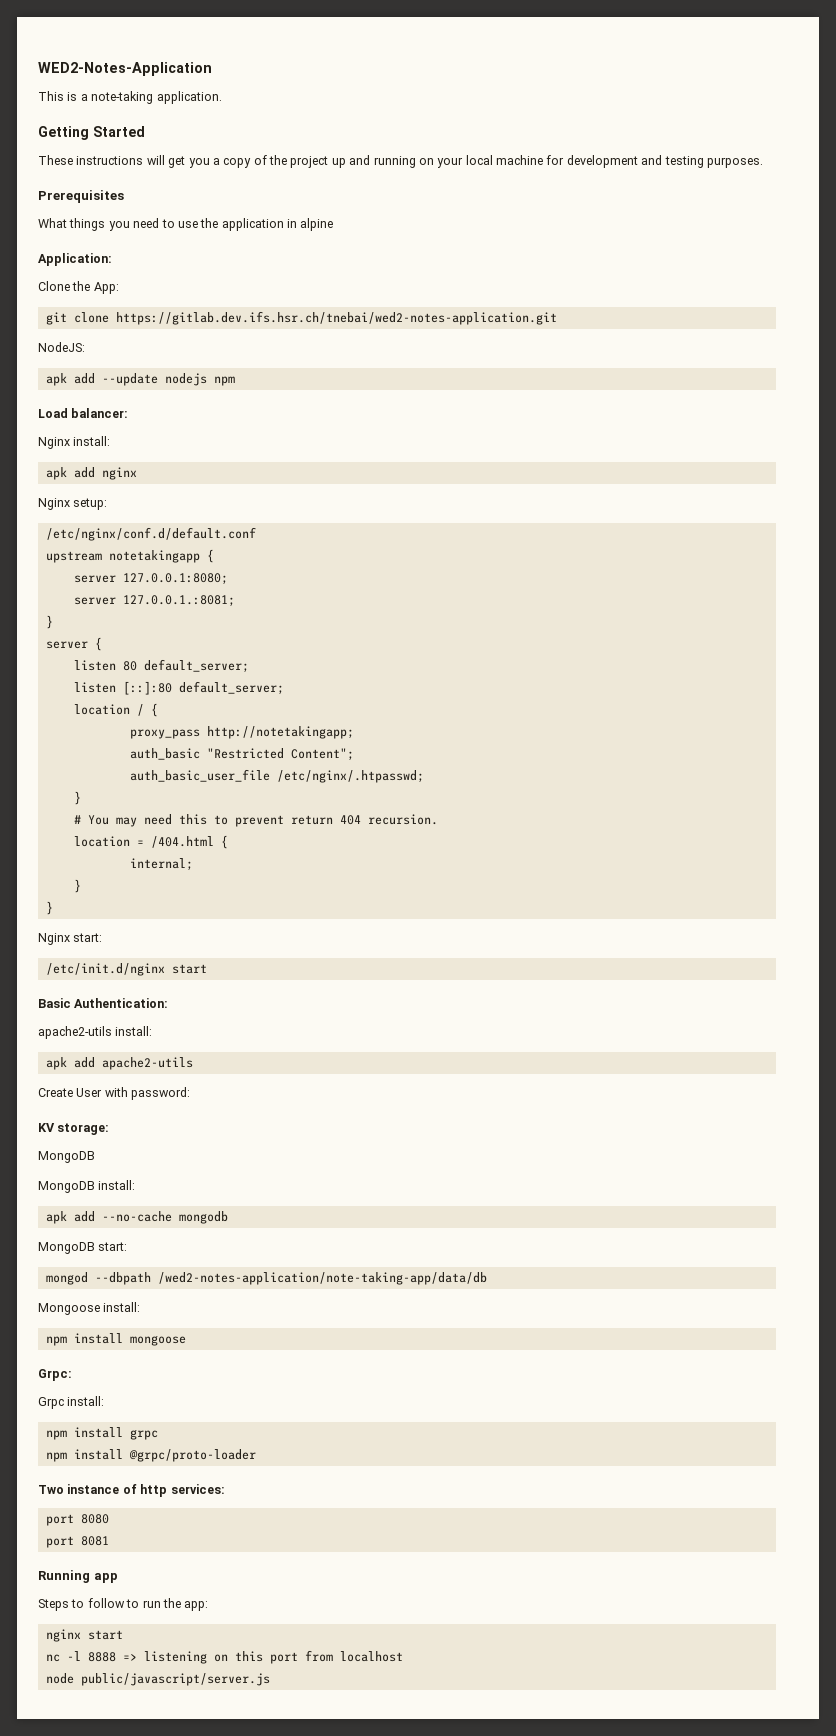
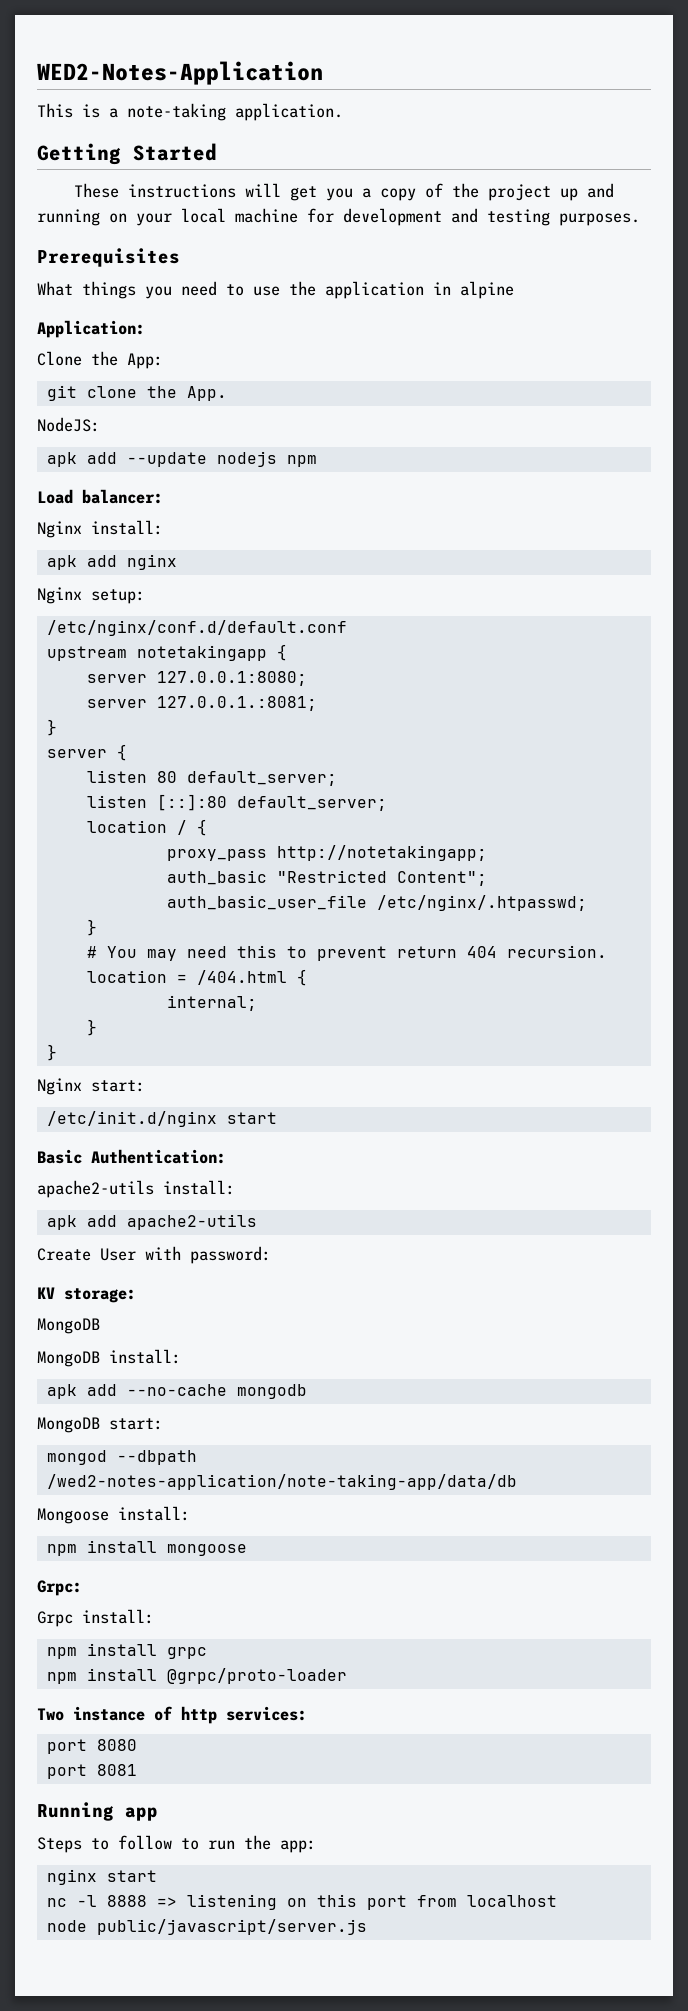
- git clone https://gitlab.dev.ifs.hsr.ch/tnebai/wed2-notes-application.git
+ git clone the App.

